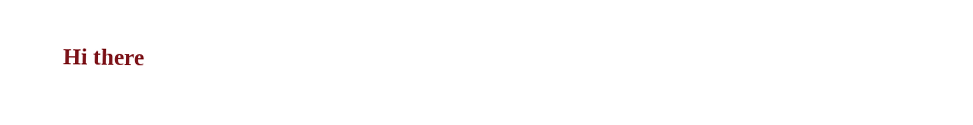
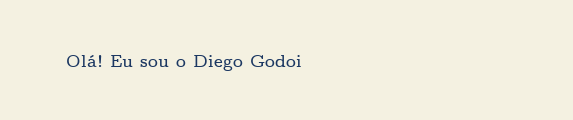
- Hi there
+ Olá! Eu sou o Diego Godoi

